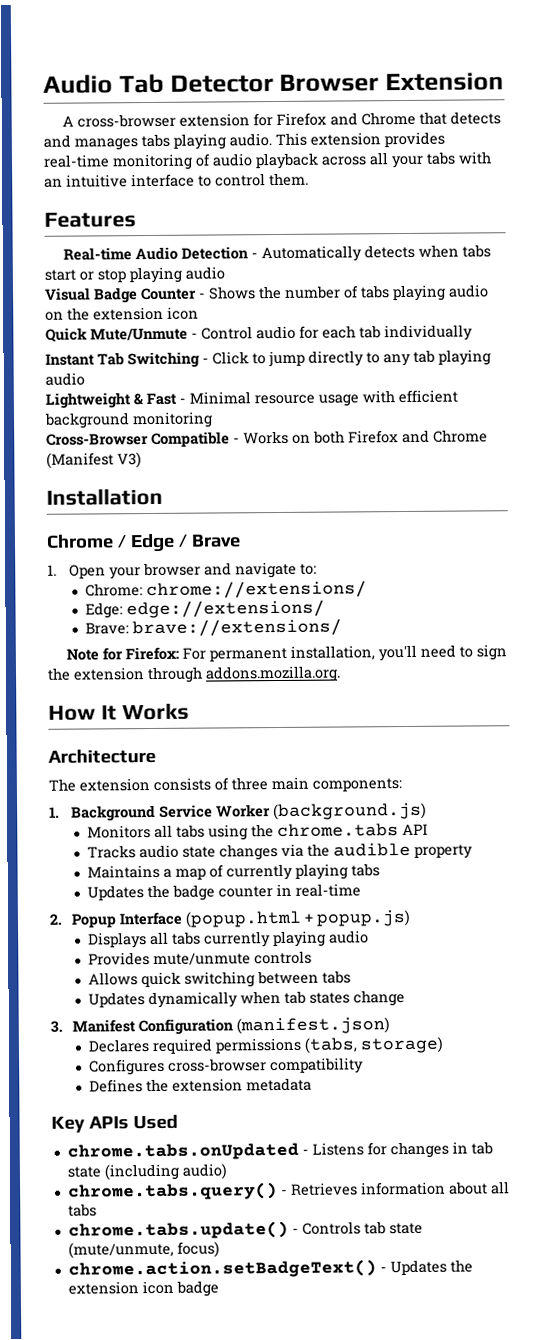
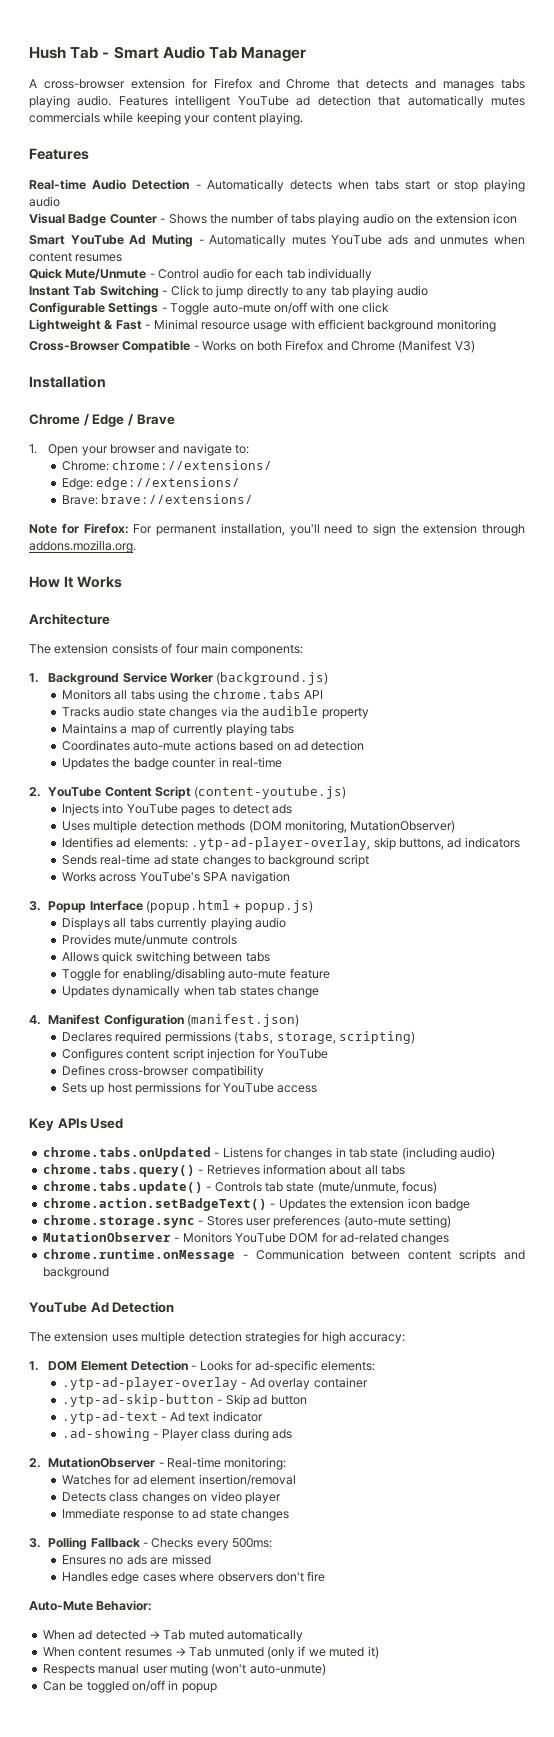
- Audio Tab Detector Browser Extension
+ Hush Tab - Smart Audio Tab Manager
- This extension provides real-time monitoring of audio playback across all your tabs with an intuitive interface to control them.
+ Features intelligent YouTube ad detection that automatically mutes commercials while keeping your content playing.
+ Smart YouTube Ad Muting - Automatically mutes YouTube ads and unmutes when content resumes
+ Configurable Settings - Toggle auto-mute on/off with one click
- The extension consists of three main components:
+ The extension consists of four main components:
+ Coordinates auto-mute actions based on ad detection
- 2. Popup Interface (popup.html + popup.js)
+ 2. YouTube Content Script (content-youtube.js)
+ Injects into YouTube pages to detect ads
+ Uses multiple detection methods (DOM monitoring, MutationObserver)
+ Identifies ad elements: .ytp-ad-player-overlay, skip buttons, ad indicators
+ Sends real-time ad state changes to background script
+ Works across YouTube's SPA navigation
+ 3. Popup Interface (popup.html + popup.js)
+ Toggle for enabling/disabling auto-mute feature
- 3. Manifest Configuration (manifest.json)
+ 4. Manifest Configuration (manifest.json)
- Declares required permissions (tabs, storage)
+ Declares required permissions (tabs, storage, scripting)
- Configures cross-browser compatibility
- Defines the extension metadata
+ Configures content script injection for YouTube
+ Defines cross-browser compatibility
+ Sets up host permissions for YouTube access
+ chrome.storage.sync - Stores user preferences (auto-mute setting)
+ MutationObserver - Monitors YouTube DOM for ad-related changes
+ chrome.runtime.onMessage - Communication between content scripts and background
+ YouTube Ad Detection
+ The extension uses multiple detection strategies for high accuracy:
+ 1. DOM Element Detection - Looks for ad-specific elements:
+ .ytp-ad-player-overlay - Ad overlay container
+ .ytp-ad-skip-button - Skip ad button
+ .ytp-ad-text - Ad text indicator
+ .ad-showing - Player class during ads
+ 2. MutationObserver - Real-time monitoring:
+ Watches for ad element insertion/removal
+ Detects class changes on video player
+ Immediate response to ad state changes
+ 3. Polling Fallback - Checks every 500ms:
+ Ensures no ads are missed
+ Handles edge cases where observers don't fire
+ Auto-Mute Behavior:
+ When ad detected → Tab muted automatically
+ When content resumes → Tab unmuted (only if we muted it)
+ Respects manual user muting (won't auto-unmute)
+ Can be toggled on/off in popup

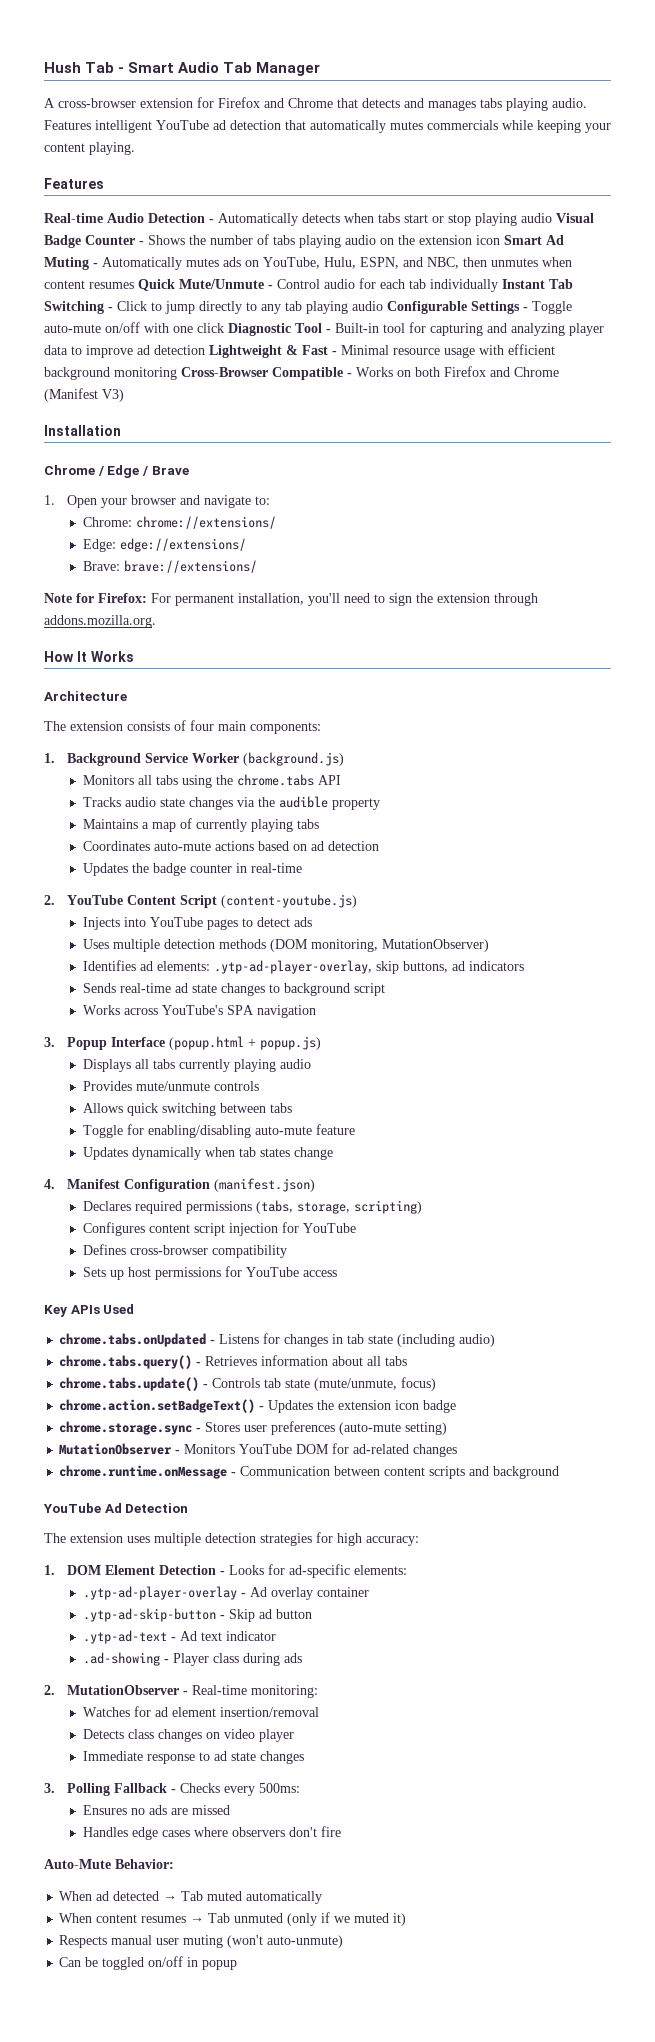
- Real-time Audio Detection - Automatically detects when tabs start or stop playing audio
- Visual Badge Counter - Shows the number of tabs playing audio on the extension icon
- Smart YouTube Ad Muting - Automatically mutes YouTube ads and unmutes when content resumes
- Quick Mute/Unmute - Control audio for each tab individually
- Instant Tab Switching - Click to jump directly to any tab playing audio
- Configurable Settings - Toggle auto-mute on/off with one click
- Lightweight & Fast - Minimal resource usage with efficient background monitoring
- Cross-Browser Compatible - Works on both Firefox and Chrome (Manifest V3)
+ Real-time Audio Detection - Automatically detects when tabs start or stop playing audio Visual Badge Counter - Shows the number of tabs playing audio on the extension icon Smart Ad Muting - Automatically mutes ads on YouTube, Hulu, ESPN, and NBC, then unmutes when content resumes Quick Mute/Unmute - Control audio for each tab individually Instant Tab Switching - Click to jump directly to any tab playing audio Configurable Settings - Toggle auto-mute on/off with one click Diagnostic Tool - Built-in tool for capturing and analyzing player data to improve ad detection Lightweight & Fast - Minimal resource usage with efficient background monitoring Cross-Browser Compatible - Works on both Firefox and Chrome (Manifest V3)

